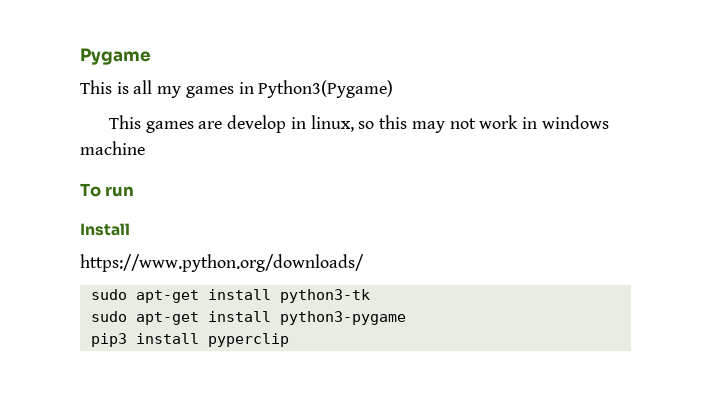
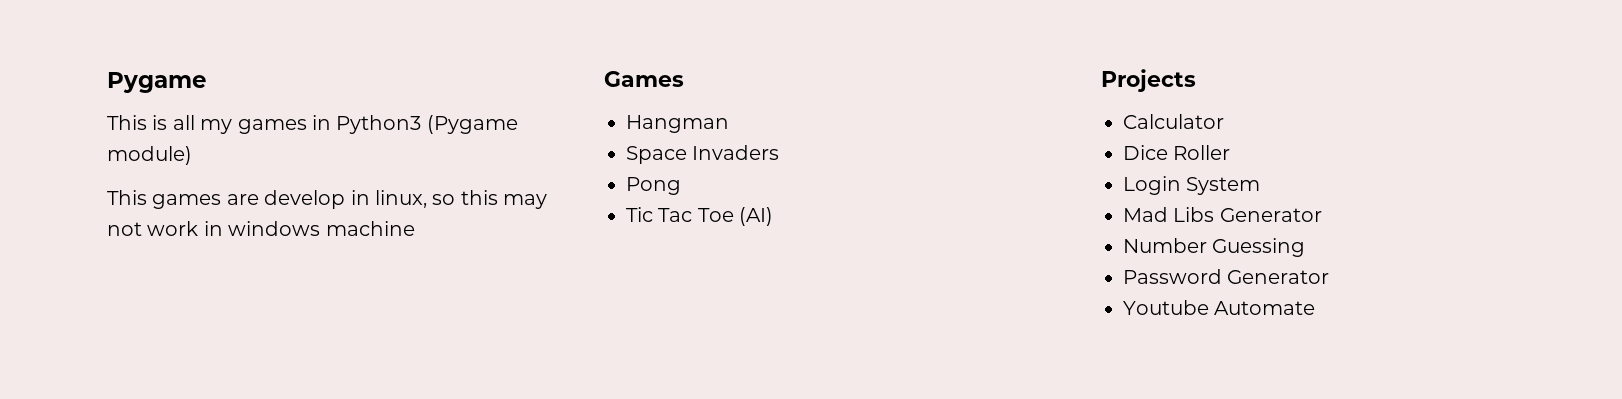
- This is all my games in Python3(Pygame)
+ This is all my games in Python3 (Pygame module)
- To run
- Install
- https://www.python.org/downloads/
- sudo apt-get install python3-tk
- sudo apt-get install python3-pygame
- pip3 install pyperclip
+ Games
+ Hangman
+ Space Invaders
+ Pong
+ Tic Tac Toe (AI)
+ Projects
+ Calculator
+ Dice Roller
+ Login System
+ Mad Libs Generator
+ Number Guessing
+ Password Generator
+ Youtube Automate

